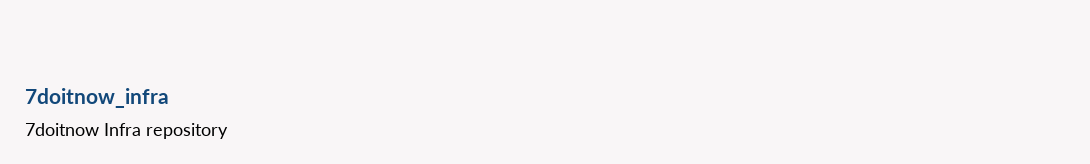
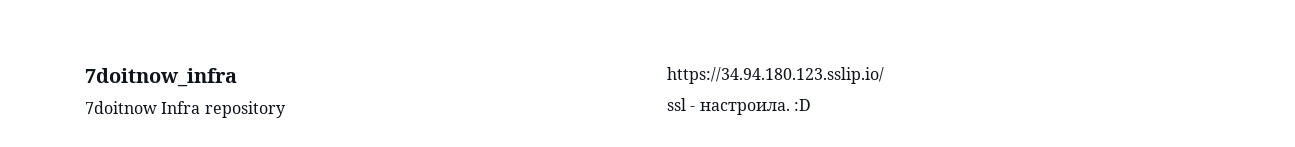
+ https://34.94.180.123.sslip.io/
+ ssl - настроила. :D

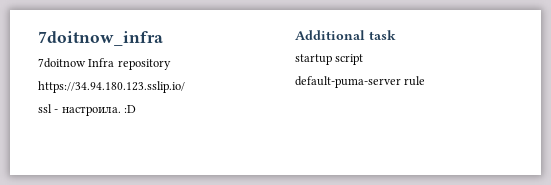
+ Additional task
+ startup script
+ default-puma-server rule

